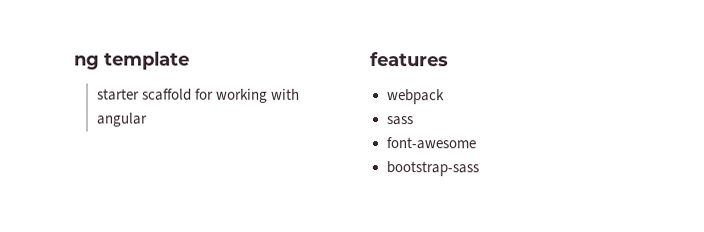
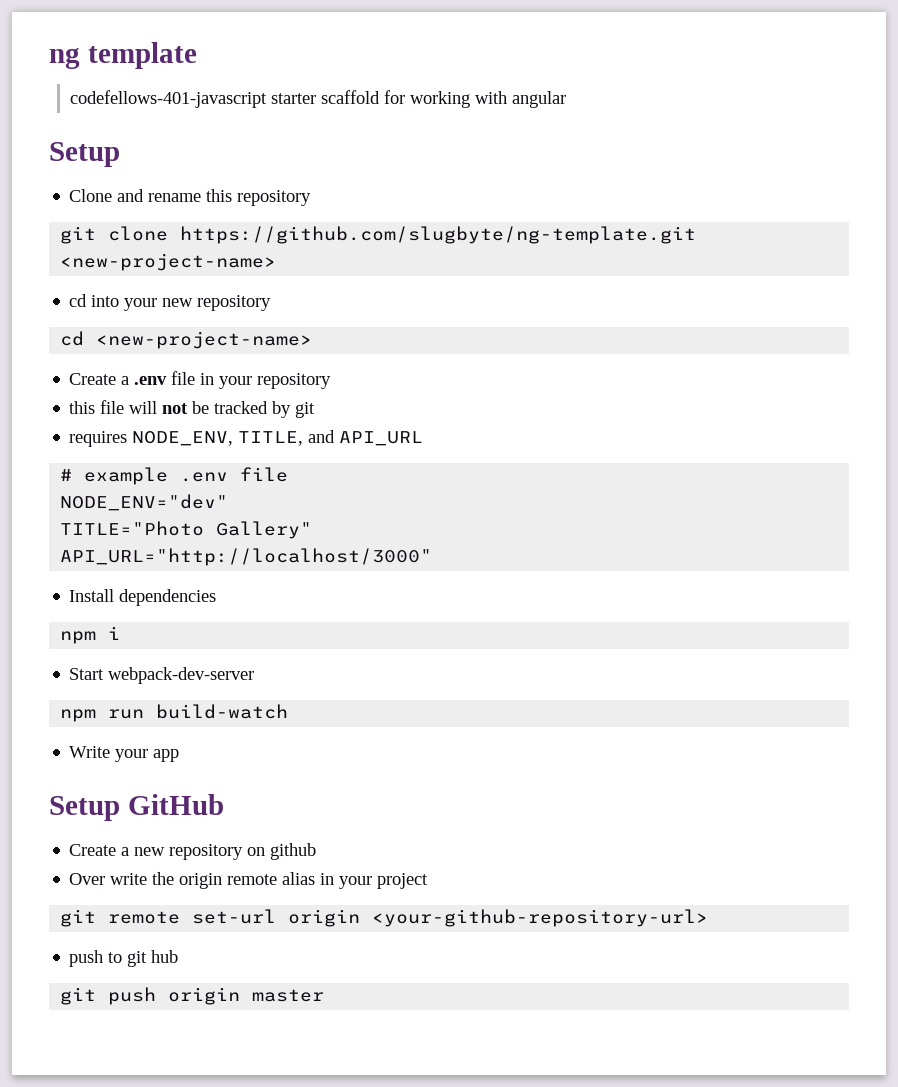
- starter scaffold for working with angular
- features
- webpack
- sass
- font-awesome
- bootstrap-sass
+ codefellows-401-javascript starter scaffold for working with angular
+ Setup
+ Clone and rename this repository
+ git clone https://github.com/slugbyte/ng-template.git <new-project-name>
+ cd into your new repository
+ cd <new-project-name>
+ Create a .env file in your repository
+ this file will not be tracked by git
+ requires NODE_ENV, TITLE, and API_URL
+ # example .env file
+ NODE_ENV="dev"
+ TITLE="Photo Gallery"
+ API_URL="http://localhost/3000"
+ Install dependencies
+ npm i
+ Start webpack-dev-server
+ npm run build-watch
+ Write your app
+ Setup GitHub
+ Create a new repository on github
+ Over write the origin remote alias in your project
+ git remote set-url origin <your-github-repository-url>
+ push to git hub
+ git push origin master

